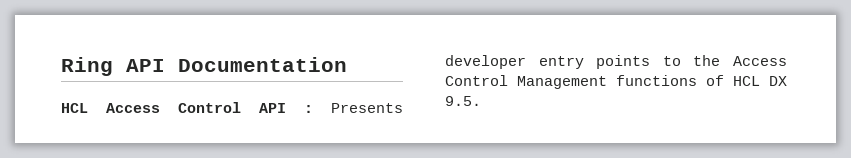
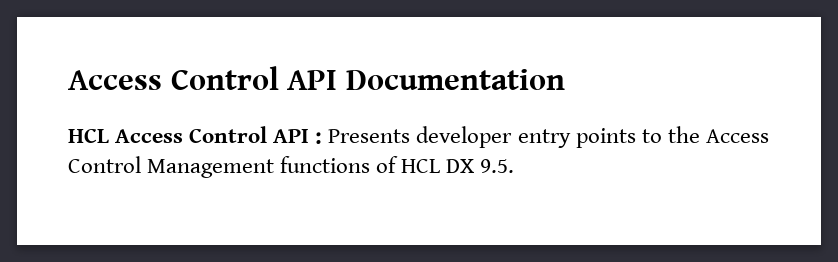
- Ring API Documentation
+ Access Control API Documentation

